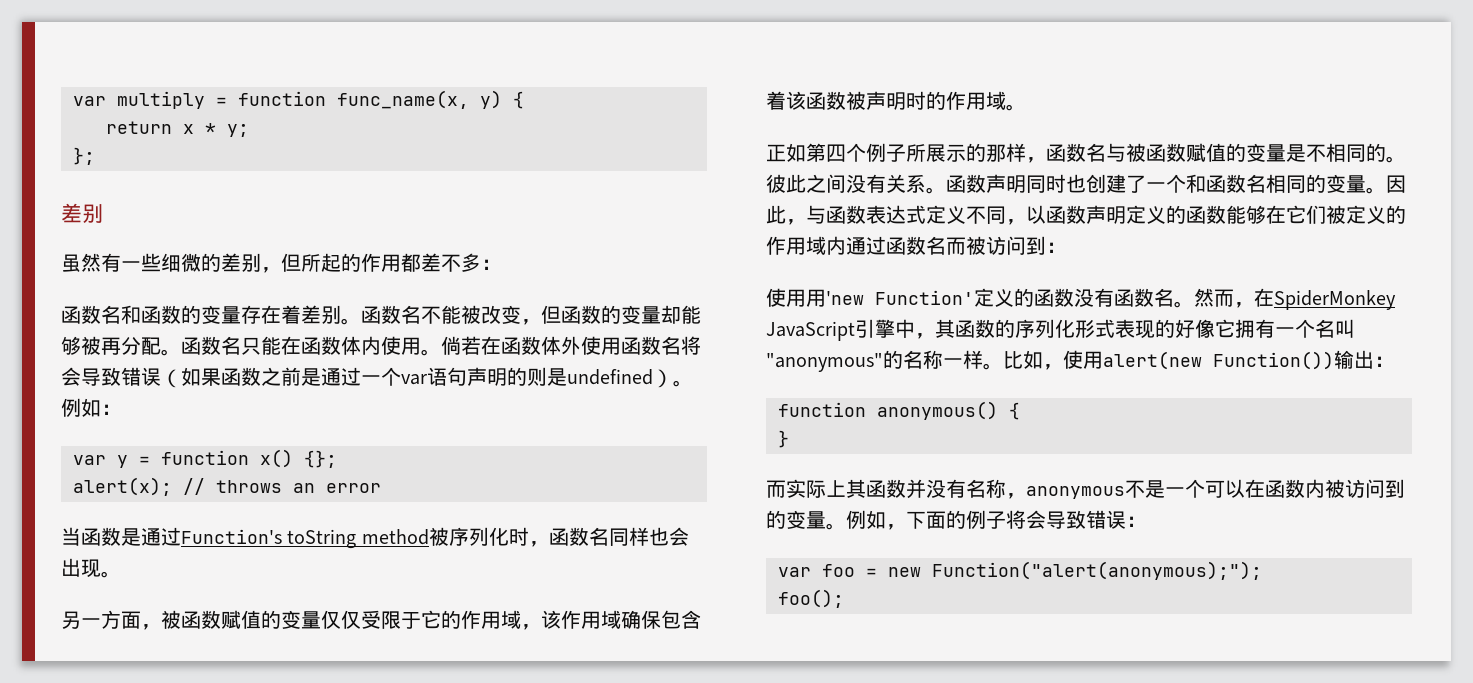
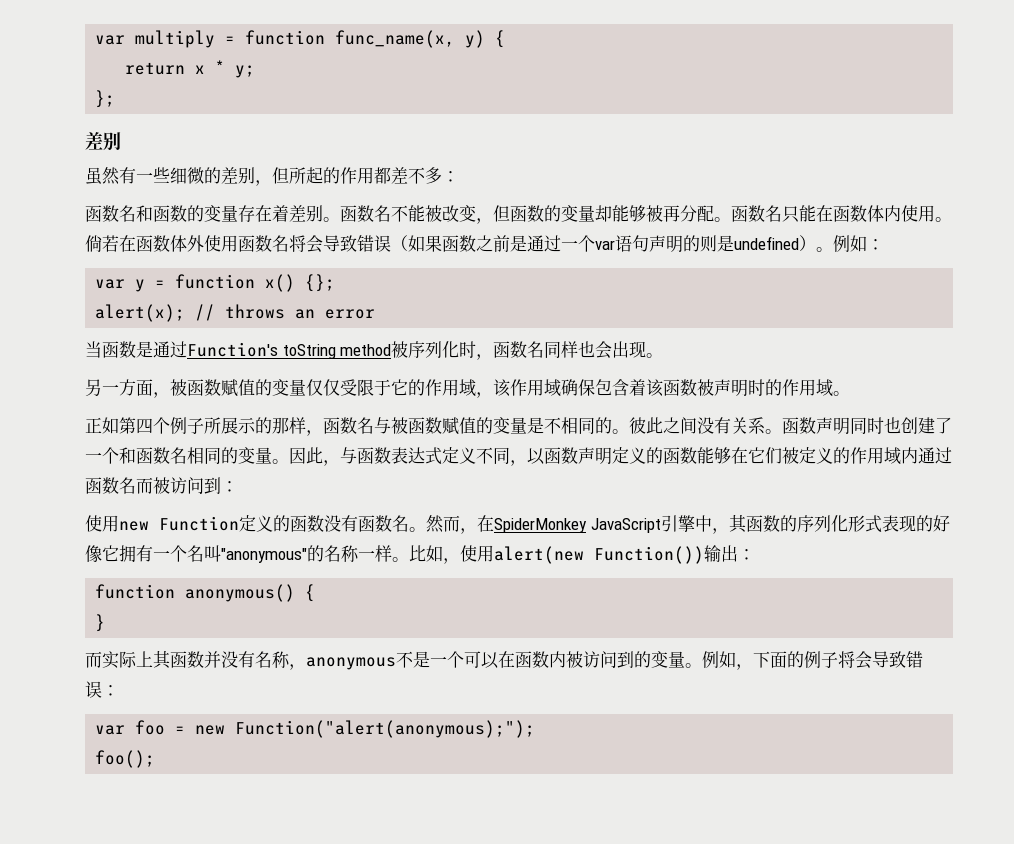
- 使用用'new Function'定义的函数没有函数名。
+ 使用new Function定义的函数没有函数名。

